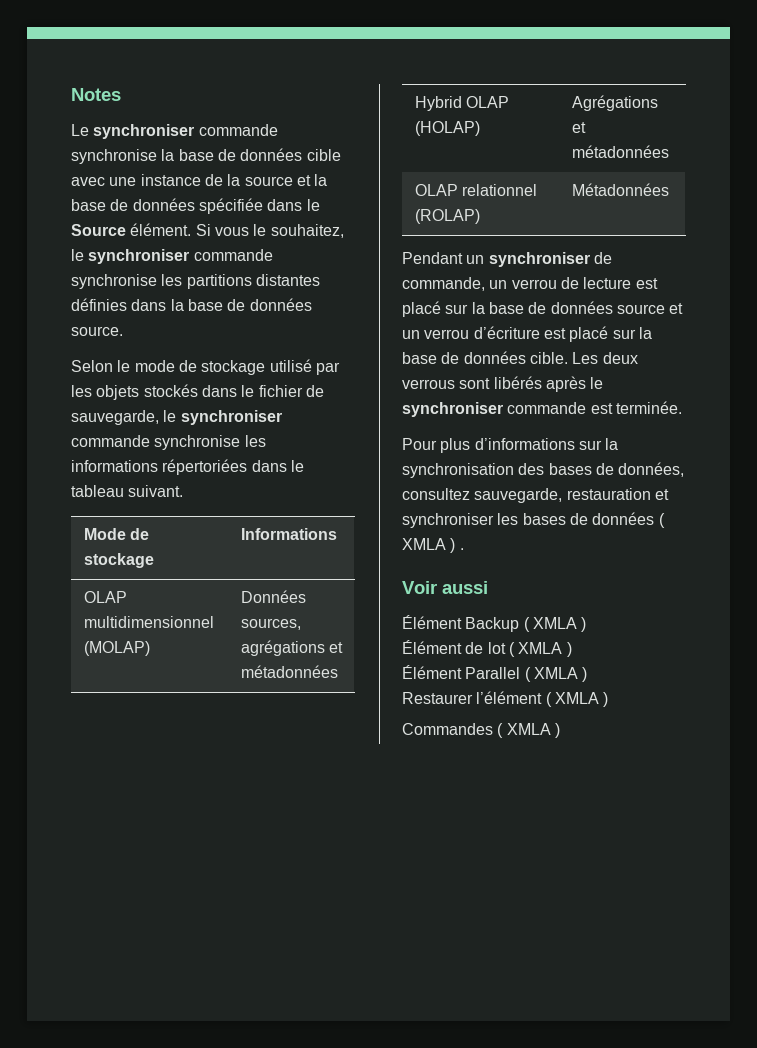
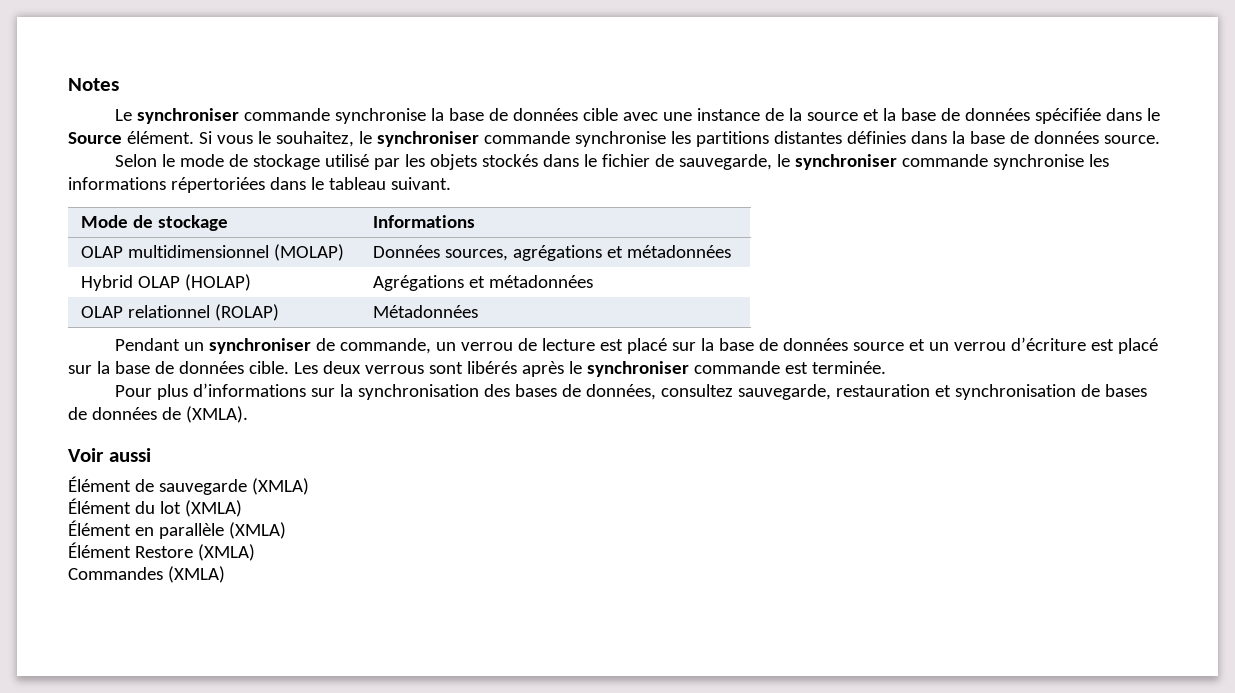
- Pour plus d’informations sur la synchronisation des bases de données, consultez sauvegarde, restauration et synchroniser les bases de données ( XMLA ) .
+ Pour plus d’informations sur la synchronisation des bases de données, consultez sauvegarde, restauration et synchronisation de bases de données de (XMLA).
- Élément Backup ( XMLA )
- Élément de lot ( XMLA )
- Élément Parallel ( XMLA )
- Restaurer l’élément ( XMLA )
- Commandes ( XMLA )
+ Élément de sauvegarde (XMLA)
+ Élément du lot (XMLA)
+ Élément en parallèle (XMLA)
+ Élément Restore (XMLA)
+ Commandes (XMLA)

